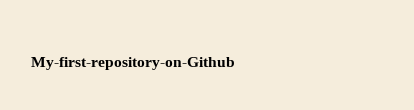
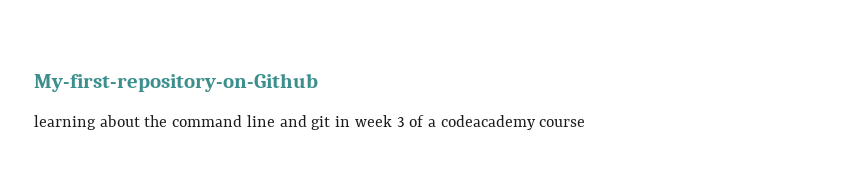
+ learning about the command line and git in week 3 of a codeacademy course

